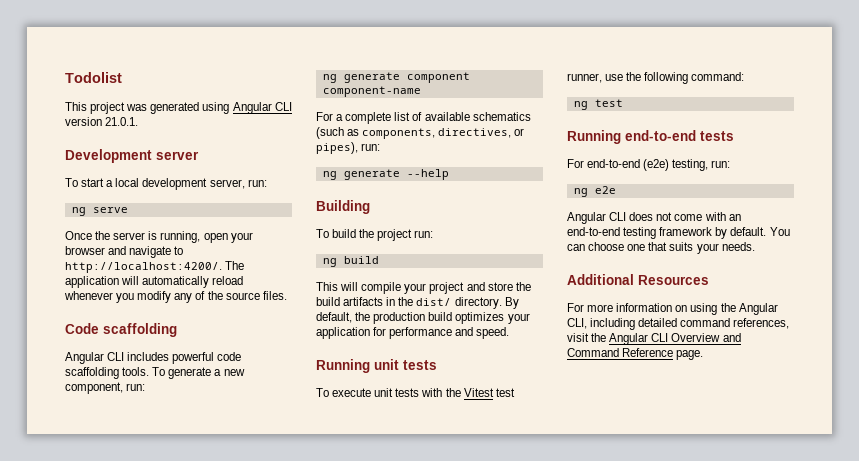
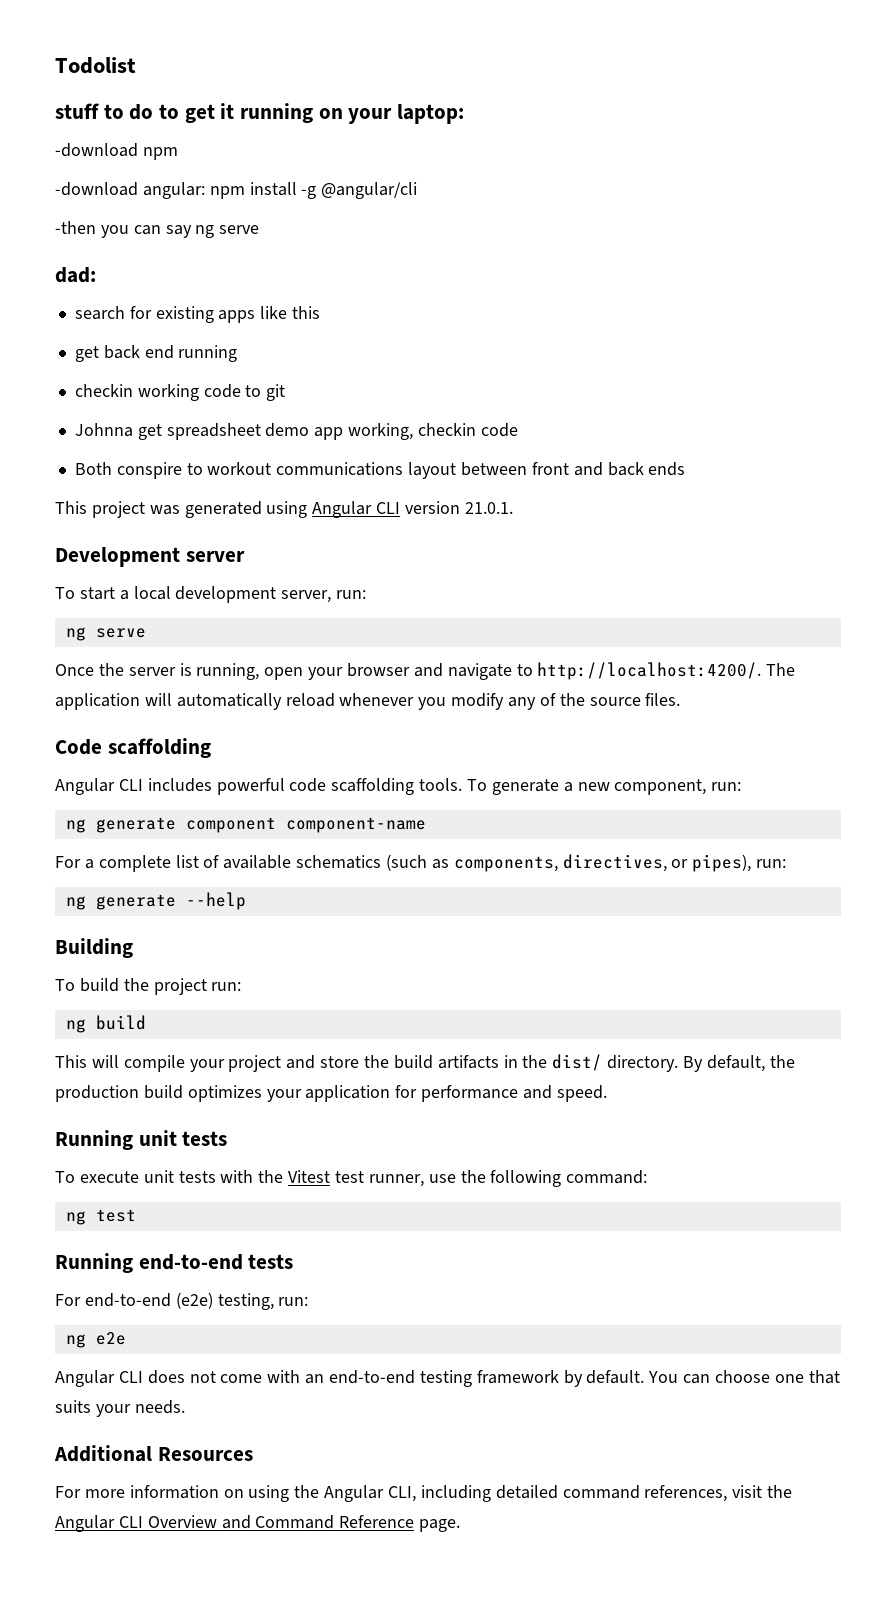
+ stuff to do to get it running on your laptop:
+ -download npm
+ -download angular: npm install -g @angular/cli
+ -then you can say ng serve
+ dad:
+ search for existing apps like this
+ get back end running
+ checkin working code to git
+ Johnna get spreadsheet demo app working, checkin code
+ Both conspire to workout communications layout between front and back ends

